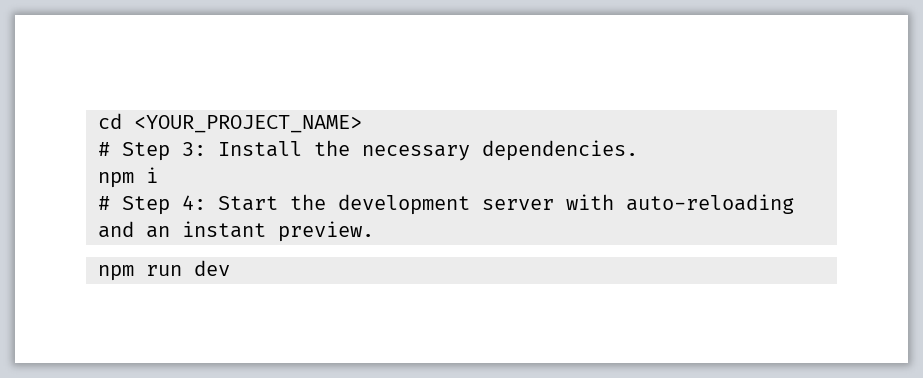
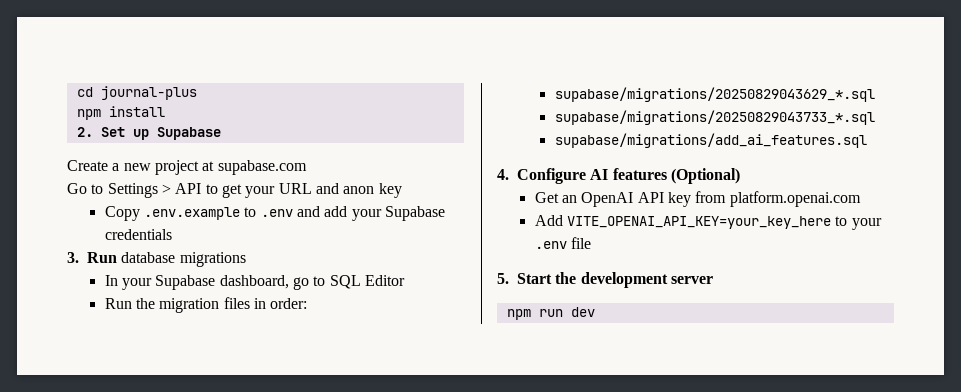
- cd <YOUR_PROJECT_NAME>
- # Step 3: Install the necessary dependencies.
- npm i
- # Step 4: Start the development server with auto-reloading and an instant preview.
+ cd journal-plus
+ npm install
+ 2. Set up Supabase
+ Create a new project at supabase.com
+ Go to Settings > API to get your URL and anon key
+ Copy .env.example to .env and add your Supabase credentials
+ 3. Run database migrations
+ In your Supabase dashboard, go to SQL Editor
+ Run the migration files in order:
+ supabase/migrations/20250829043629_*.sql
+ supabase/migrations/20250829043733_*.sql
+ supabase/migrations/add_ai_features.sql
+ 4. Configure AI features (Optional)
+ Get an OpenAI API key from platform.openai.com
+ Add VITE_OPENAI_API_KEY=your_key_here to your .env file
+ 5. Start the development server

